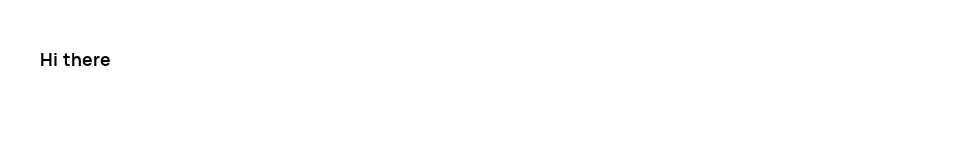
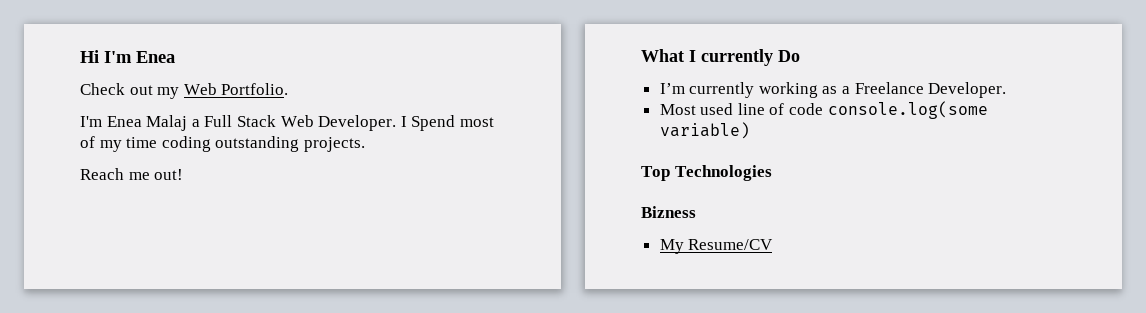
- Hi there
+ Hi I'm Enea
+ Check out my Web Portfolio.
+ I'm Enea Malaj a Full Stack Web Developer. I Spend most of my time coding outstanding projects.
+ Reach me out!
+ What I currently Do
+ I’m currently working as a Freelance Developer.
+ Most used line of code console.log(some variable)
+ Top Technologies
+ Bizness
+ My Resume/CV

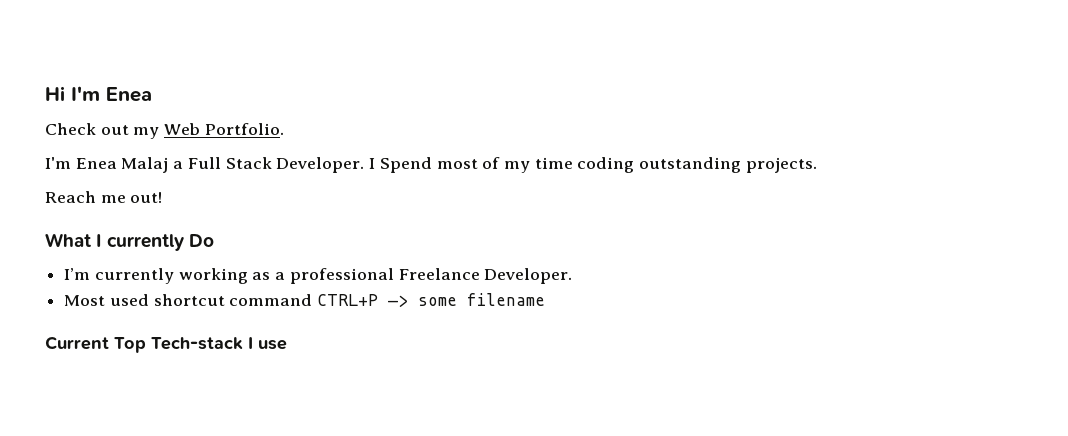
- I'm Enea Malaj a Full Stack Web Developer.
+ I'm Enea Malaj a Full Stack Developer.
- I’m currently working as a Freelance Developer.
+ I’m currently working as a professional Freelance Developer.
- Most used line of code console.log(some variable)
- Top Technologies
- Bizness
- My Resume/CV
+ Most used shortcut command CTRL+P —> some filename
+ Current Top Tech-stack I use

